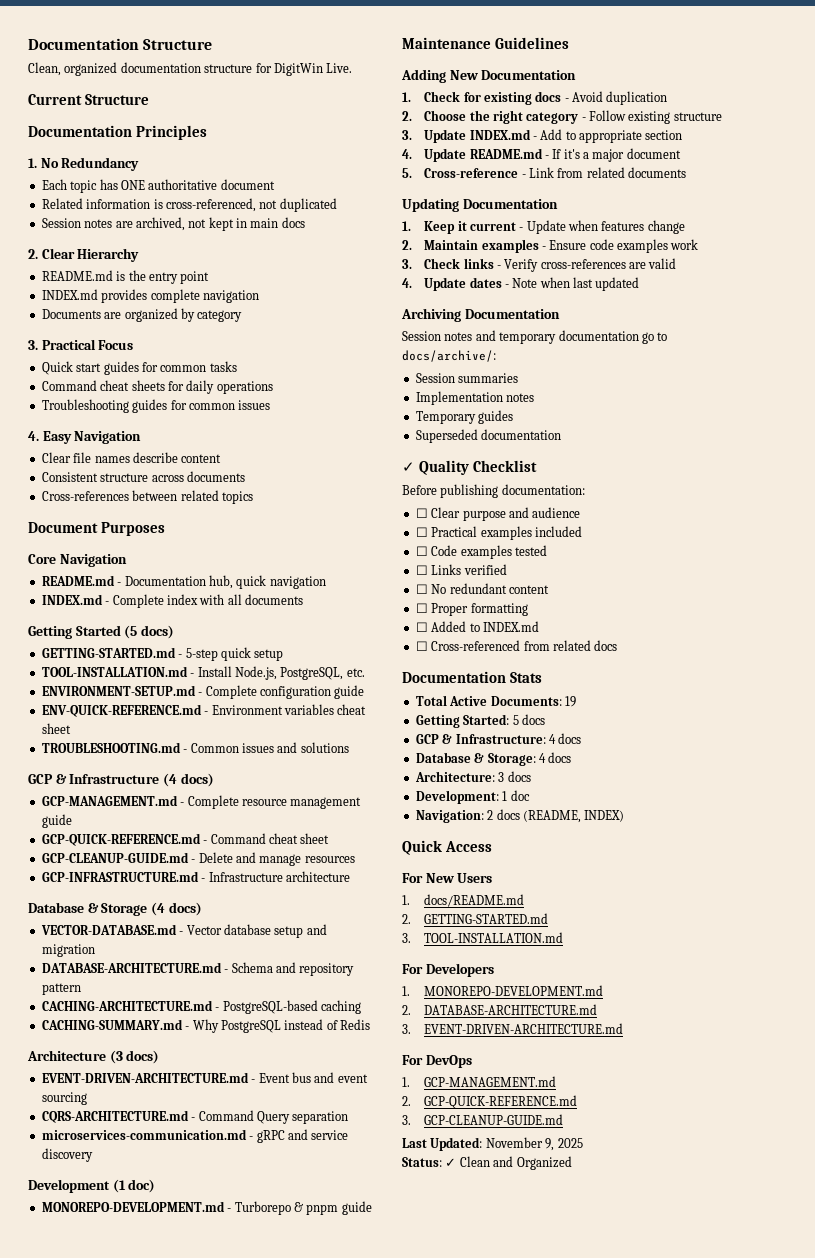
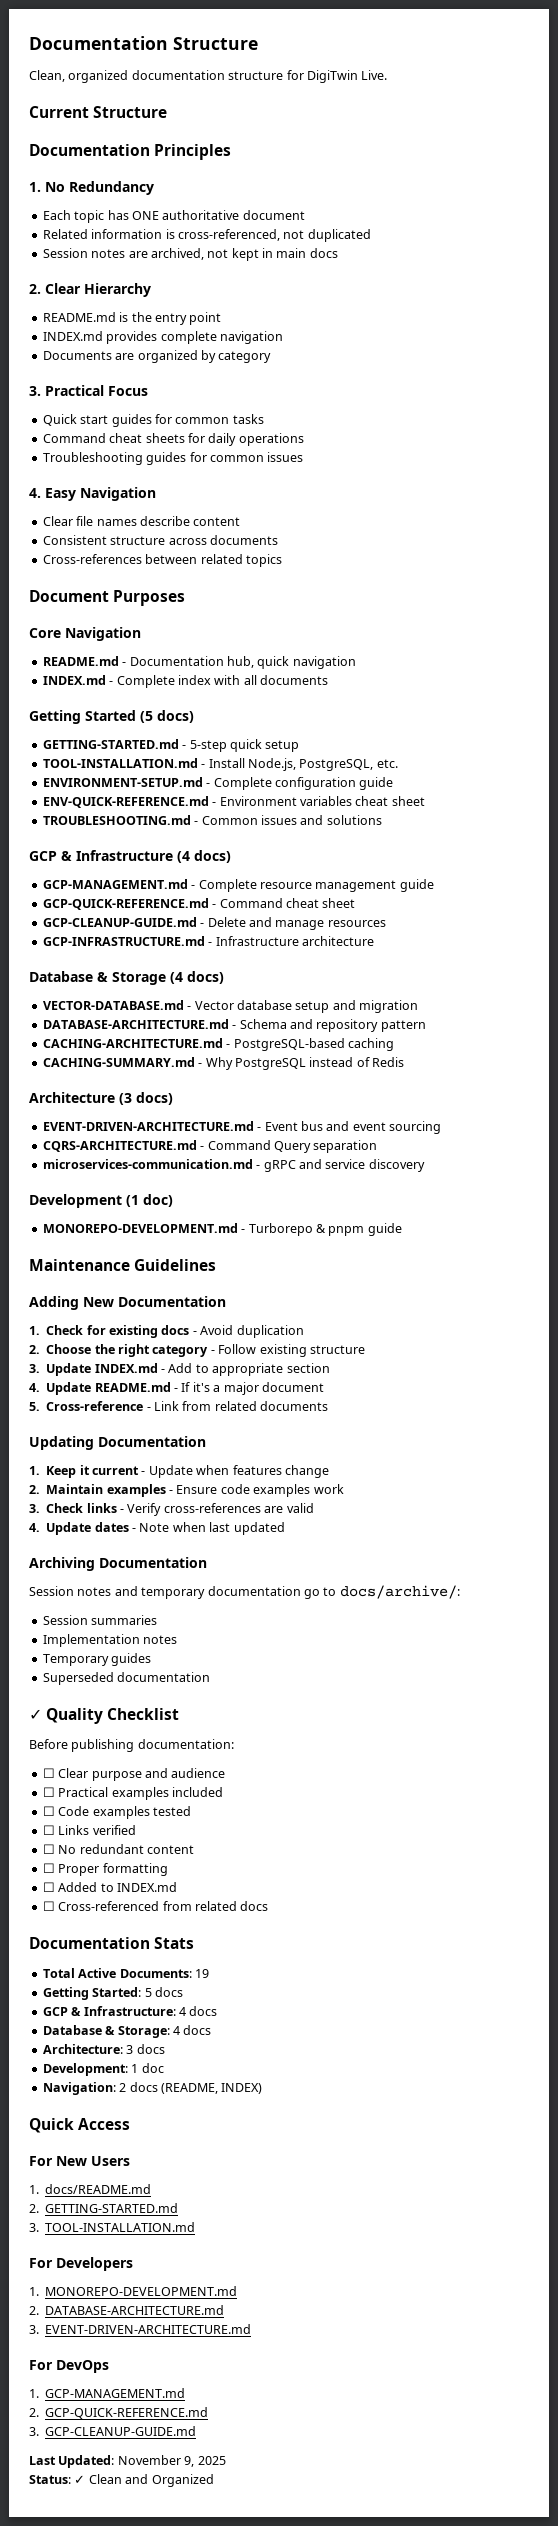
- Clean, organized documentation structure for DigitWin Live.
+ Clean, organized documentation structure for DigiTwin Live.

